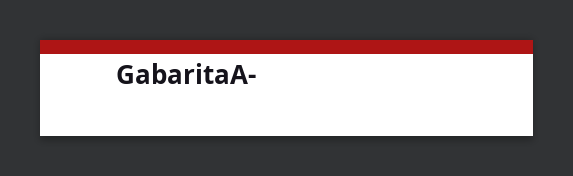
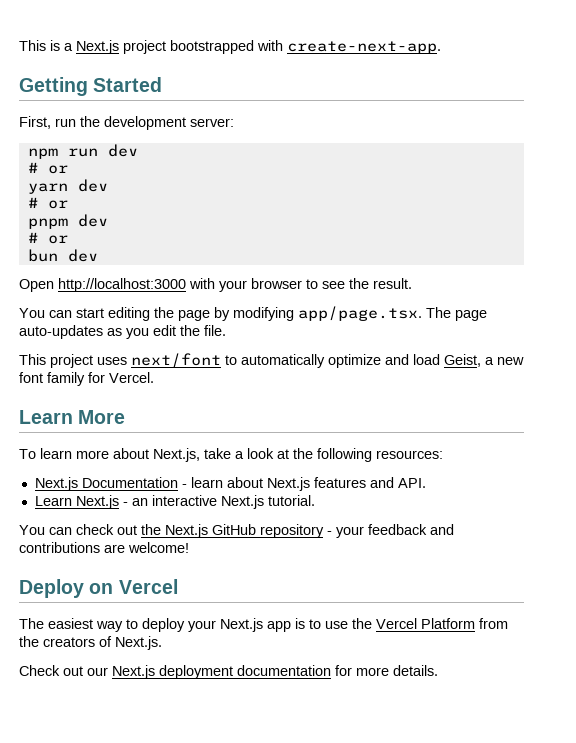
- GabaritaA-
+ This is a Next.js project bootstrapped with create-next-app.
+ Getting Started
+ First, run the development server:
+ npm run dev
+ # or
+ yarn dev
+ # or
+ pnpm dev
+ # or
+ bun dev
+ Open http://localhost:3000 with your browser to see the result.
+ You can start editing the page by modifying app/page.tsx. The page auto-updates as you edit the file.
+ This project uses next/font to automatically optimize and load Geist, a new font family for Vercel.
+ Learn More
+ To learn more about Next.js, take a look at the following resources:
+ Next.js Documentation - learn about Next.js features and API.
+ Learn Next.js - an interactive Next.js tutorial.
+ You can check out the Next.js GitHub repository - your feedback and contributions are welcome!
+ Deploy on Vercel
+ The easiest way to deploy your Next.js app is to use the Vercel Platform from the creators of Next.js.
+ Check out our Next.js deployment documentation for more details.

